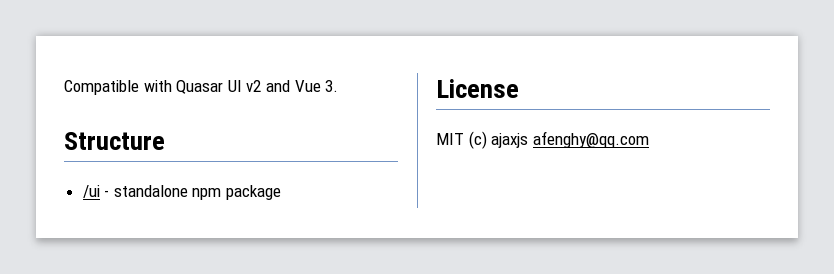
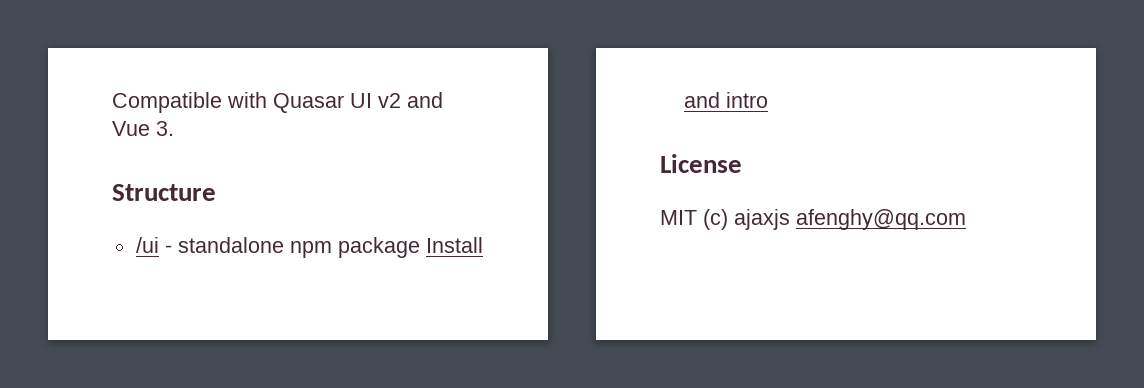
- /ui - standalone npm package
+ /ui - standalone npm package Install and intro

